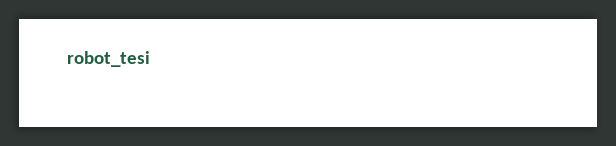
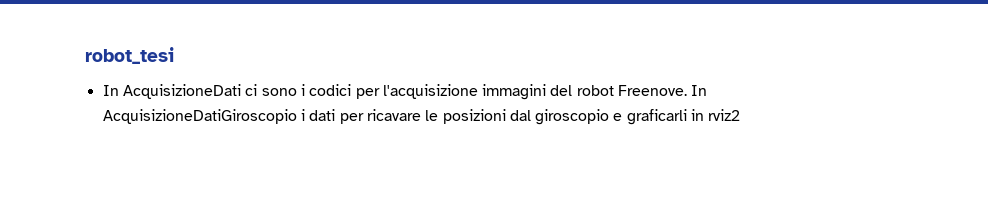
+ In AcquisizioneDati ci sono i codici per l'acquisizione immagini del robot Freenove. In AcquisizioneDatiGiroscopio i dati per ricavare le posizioni dal giroscopio e graficarli in rviz2

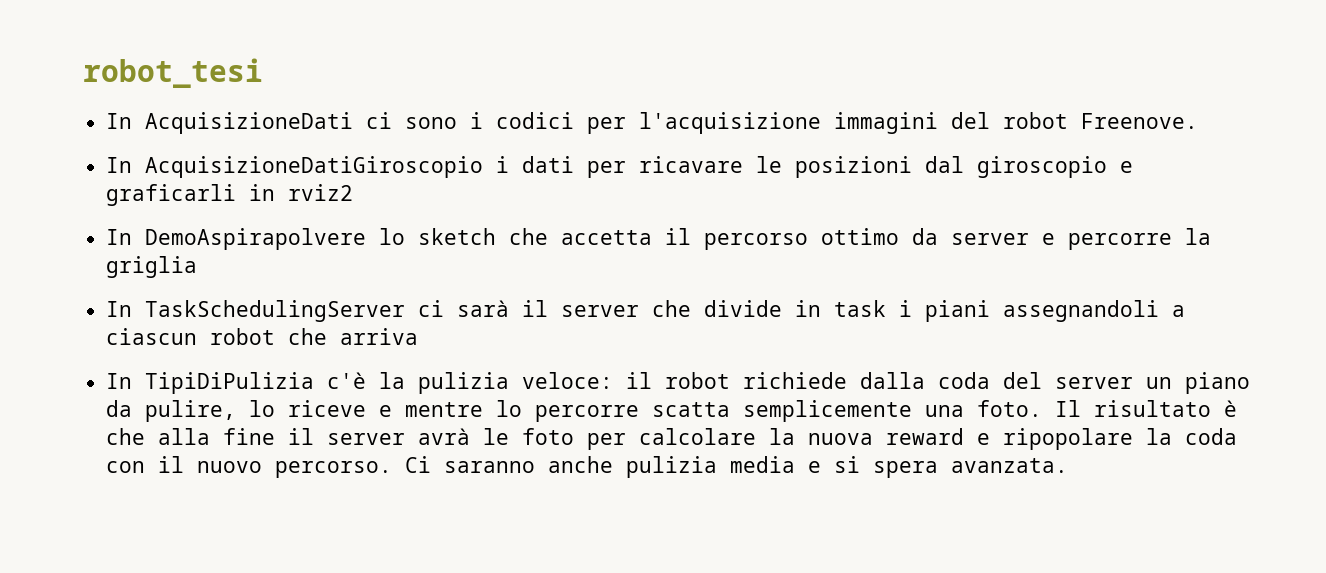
- In AcquisizioneDati ci sono i codici per l'acquisizione immagini del robot Freenove. In AcquisizioneDatiGiroscopio i dati per ricavare le posizioni dal giroscopio e graficarli in rviz2
+ In AcquisizioneDati ci sono i codici per l'acquisizione immagini del robot Freenove.
+ In AcquisizioneDatiGiroscopio i dati per ricavare le posizioni dal giroscopio e graficarli in rviz2
+ In DemoAspirapolvere lo sketch che accetta il percorso ottimo da server e percorre la griglia
+ In TaskSchedulingServer ci sarà il server che divide in task i piani assegnandoli a ciascun robot che arriva
+ In TipiDiPulizia c'è la pulizia veloce: il robot richiede dalla coda del server un piano da pulire, lo riceve e mentre lo percorre scatta semplicemente una foto. Il risultato è che alla fine il server avrà le foto per calcolare la nuova reward e ripopolare la coda con il nuovo percorso. Ci saranno anche pulizia media e si spera avanzata.

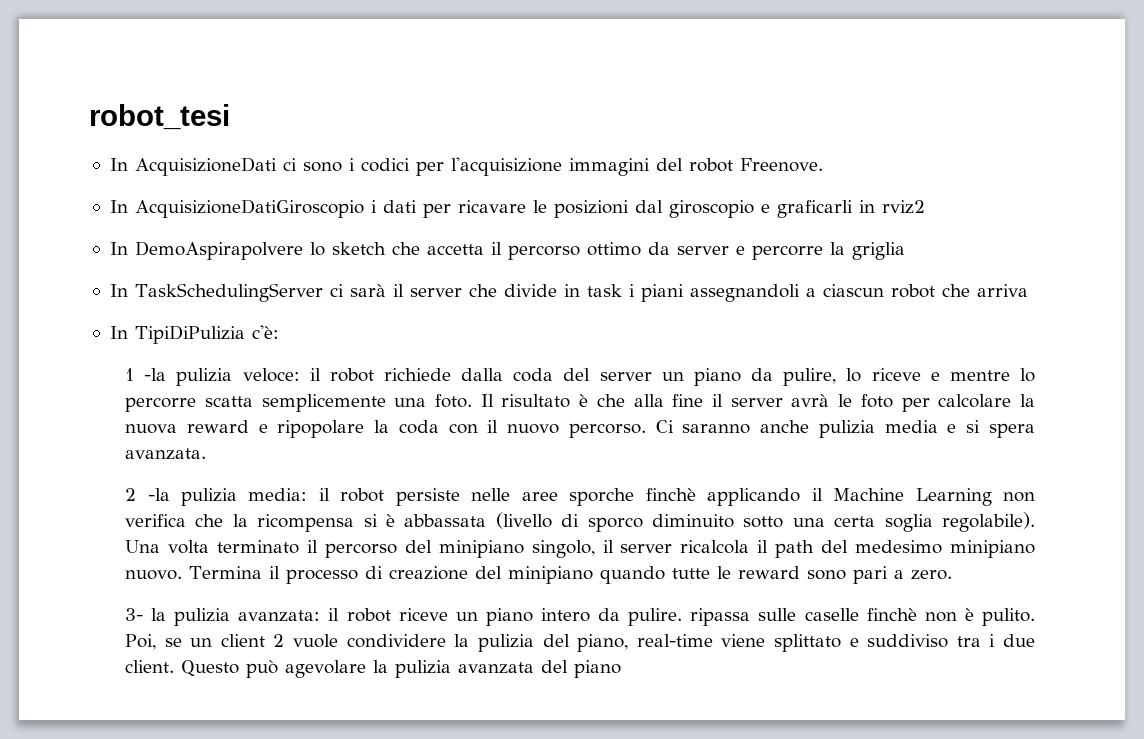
- In TipiDiPulizia c'è la pulizia veloce: il robot richiede dalla coda del server un piano da pulire, lo riceve e mentre lo percorre scatta semplicemente una foto.
+ In TipiDiPulizia c'è:
+ 1 -la pulizia veloce: il robot richiede dalla coda del server un piano da pulire, lo riceve e mentre lo percorre scatta semplicemente una foto.
+ 2 -la pulizia media: il robot persiste nelle aree sporche finchè applicando il Machine Learning non verifica che la ricompensa si è abbassata (livello di sporco diminuito sotto una certa soglia regolabile). Una volta terminato il percorso del minipiano singolo, il server ricalcola il path del medesimo minipiano nuovo. Termina il processo di creazione del minipiano quando tutte le reward sono pari a zero.
+ 3- la pulizia avanzata: il robot riceve un piano intero da pulire. ripassa sulle caselle finchè non è pulito. Poi, se un client 2 vuole condividere la pulizia del piano, real-time viene splittato e suddiviso tra i due client. Questo può agevolare la pulizia avanzata del piano

